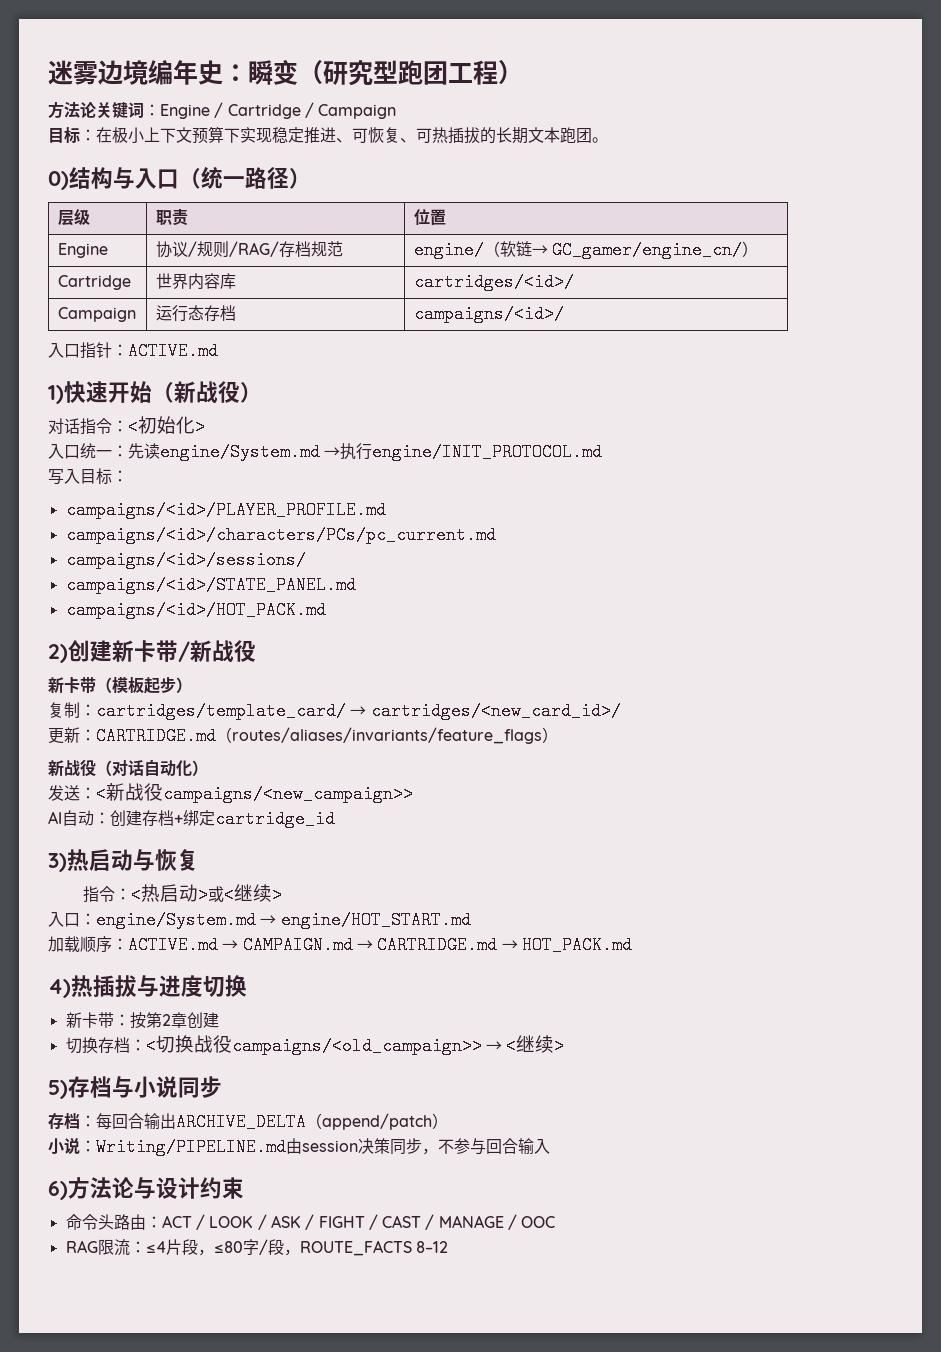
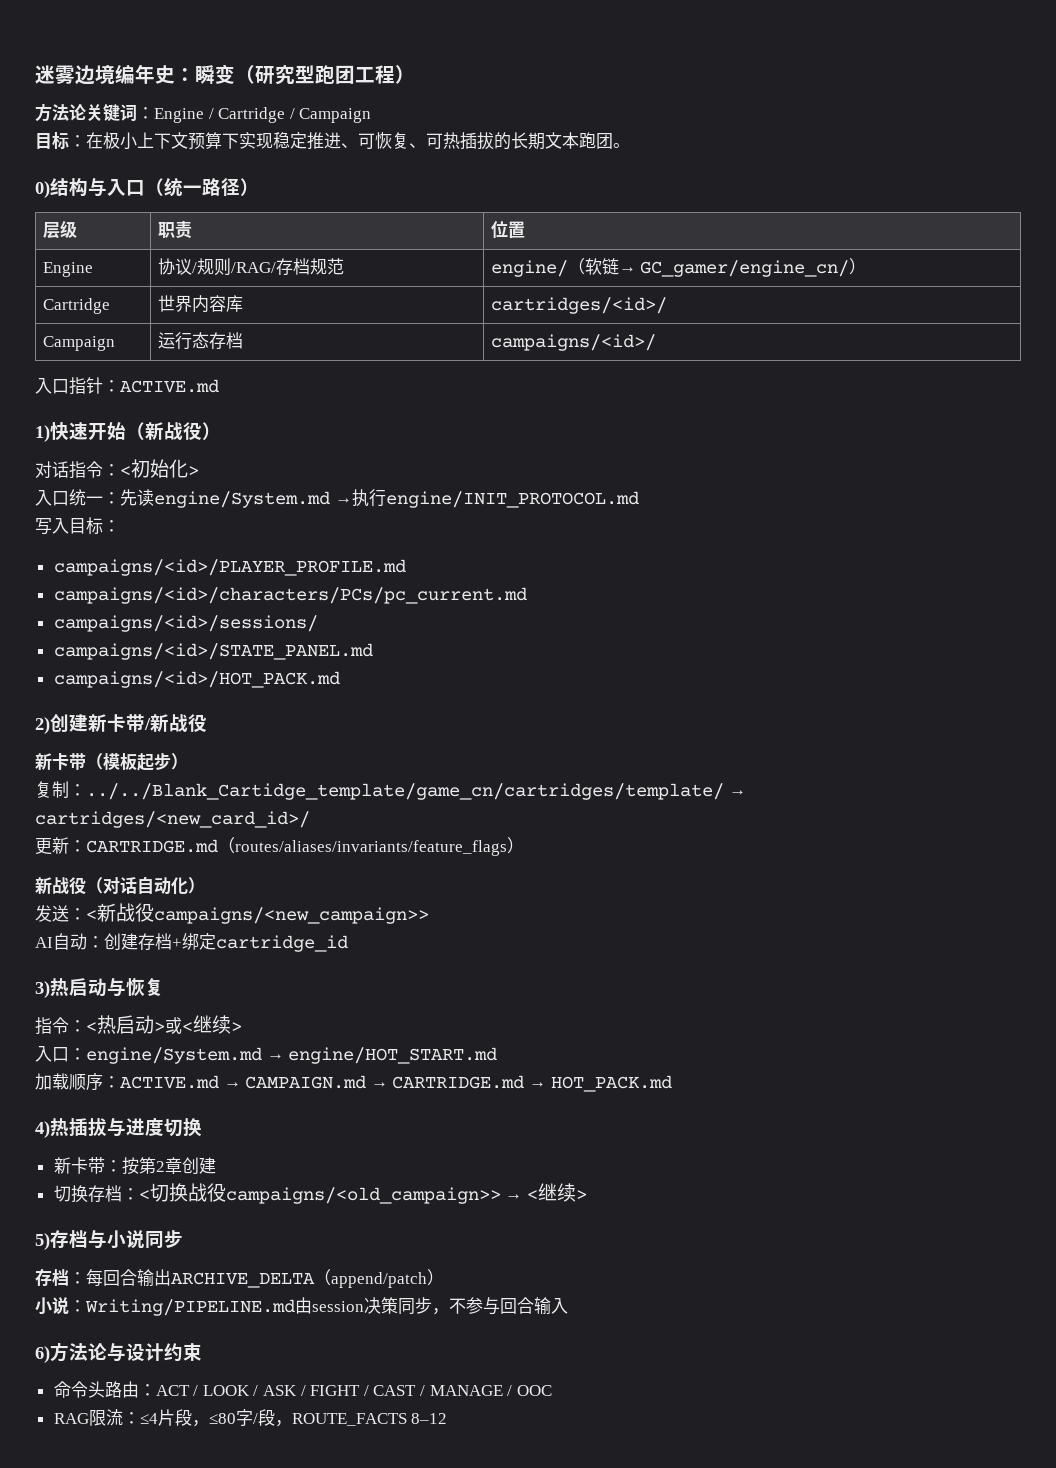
- 复制：cartridges/template_card/ → cartridges/<new_card_id>/
+ 复制：../../Blank_Cartidge_template/game_cn/cartridges/template/ → cartridges/<new_card_id>/

